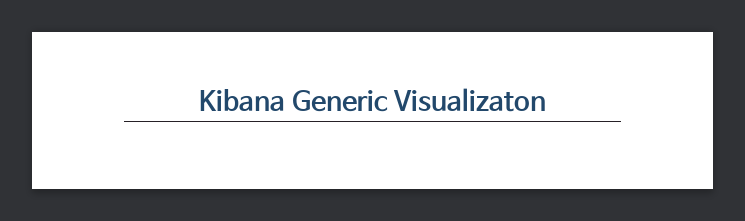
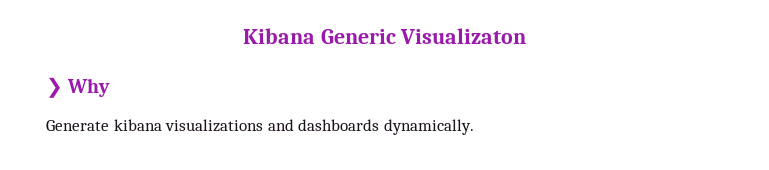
+ ❯ Why
+ Generate kibana visualizations and dashboards dynamically.

